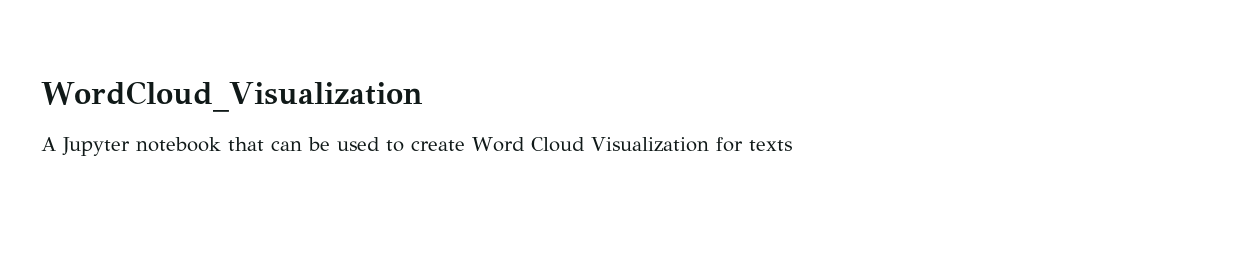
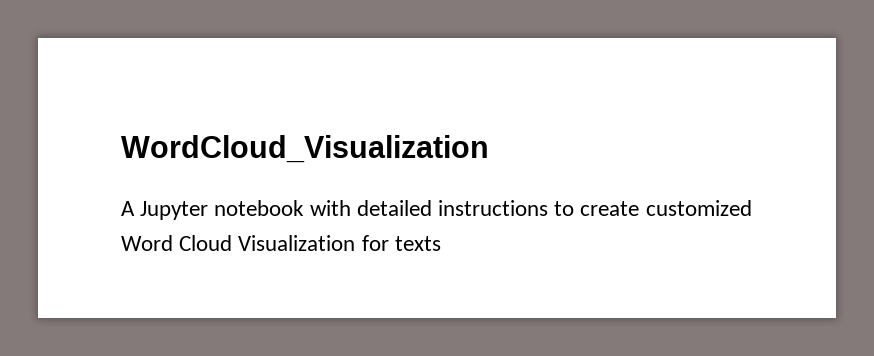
- A Jupyter notebook that can be used to create Word Cloud Visualization for texts
+ A Jupyter notebook with detailed instructions to create customized Word Cloud Visualization for texts

